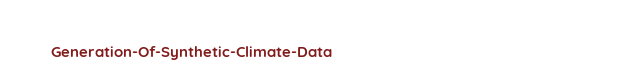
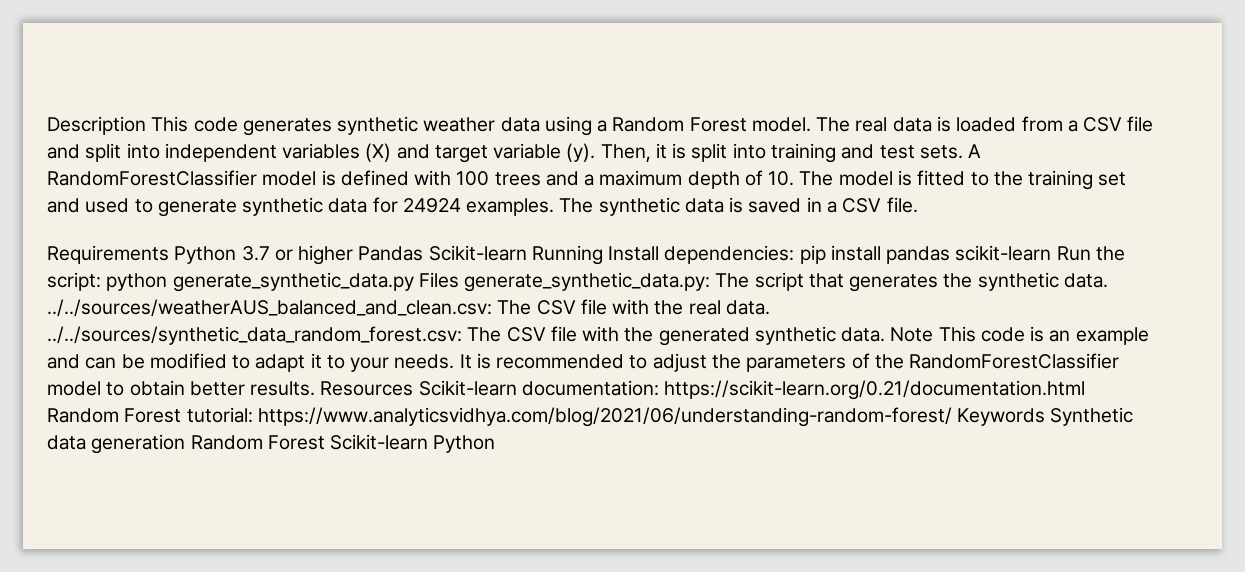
- Generation-Of-Synthetic-Climate-Data
+ Description This code generates synthetic weather data using a Random Forest model. The real data is loaded from a CSV file and split into independent variables (X) and target variable (y). Then, it is split into training and test sets. A RandomForestClassifier model is defined with 100 trees and a maximum depth of 10. The model is fitted to the training set and used to generate synthetic data for 24924 examples. The synthetic data is saved in a CSV file.
+ Requirements Python 3.7 or higher Pandas Scikit-learn Running Install dependencies: pip install pandas scikit-learn Run the script: python generate_synthetic_data.py Files generate_synthetic_data.py: The script that generates the synthetic data. ../../sources/weatherAUS_balanced_and_clean.csv: The CSV file with the real data. ../../sources/synthetic_data_random_forest.csv: The CSV file with the generated synthetic data. Note This code is an example and can be modified to adapt it to your needs. It is recommended to adjust the parameters of the RandomForestClassifier model to obtain better results. Resources Scikit-learn documentation: https://scikit-learn.org/0.21/documentation.html Random Forest tutorial: https://www.analyticsvidhya.com/blog/2021/06/understanding-random-forest/ Keywords Synthetic data generation Random Forest Scikit-learn Python

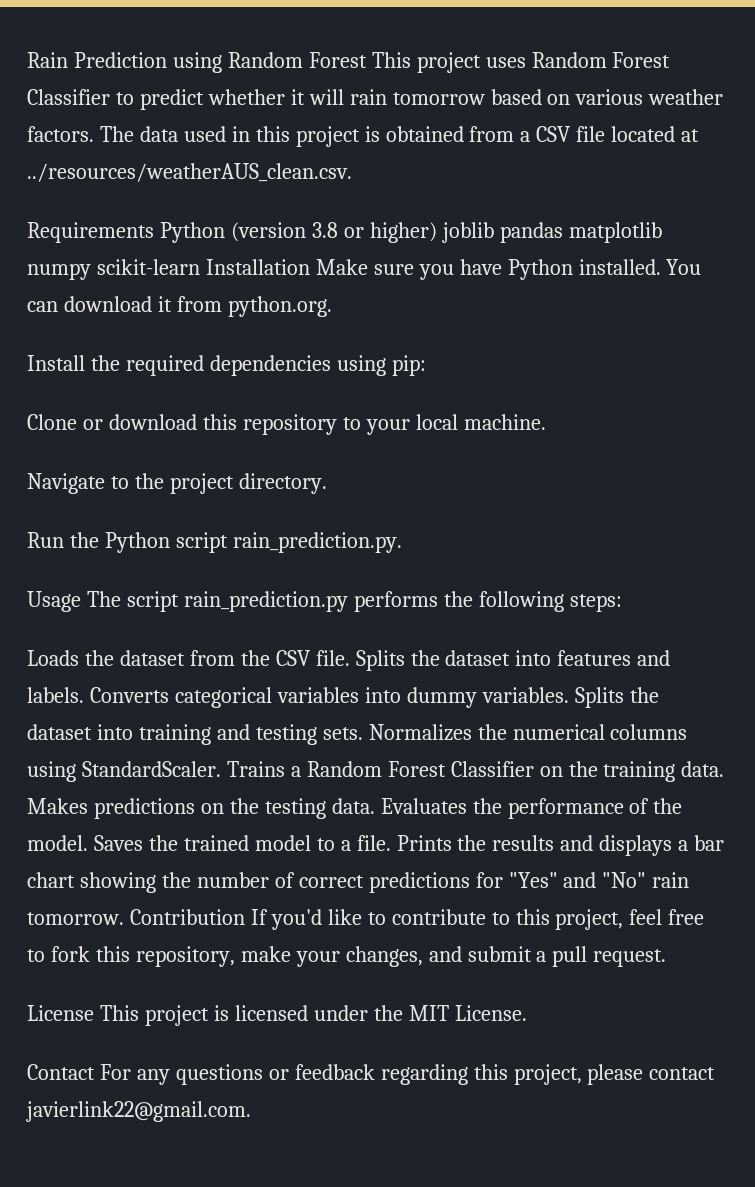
- Description This code generates synthetic weather data using a Random Forest model. The real data is loaded from a CSV file and split into independent variables (X) and target variable (y). Then, it is split into training and test sets. A RandomForestClassifier model is defined with 100 trees and a maximum depth of 10. The model is fitted to the training set and used to generate synthetic data for 24924 examples. The synthetic data is saved in a CSV file.
- Requirements Python 3.7 or higher Pandas Scikit-learn Running Install dependencies: pip install pandas scikit-learn Run the script: python generate_synthetic_data.py Files generate_synthetic_data.py: The script that generates the synthetic data. ../../sources/weatherAUS_balanced_and_clean.csv: The CSV file with the real data. ../../sources/synthetic_data_random_forest.csv: The CSV file with the generated synthetic data. Note This code is an example and can be modified to adapt it to your needs. It is recommended to adjust the parameters of the RandomForestClassifier model to obtain better results. Resources Scikit-learn documentation: https://scikit-learn.org/0.21/documentation.html Random Forest tutorial: https://www.analyticsvidhya.com/blog/2021/06/understanding-random-forest/ Keywords Synthetic data generation Random Forest Scikit-learn Python
+ Rain Prediction using Random Forest This project uses Random Forest Classifier to predict whether it will rain tomorrow based on various weather factors. The data used in this project is obtained from a CSV file located at ../resources/weatherAUS_clean.csv.
+ Requirements Python (version 3.8 or higher) joblib pandas matplotlib numpy scikit-learn Installation Make sure you have Python installed. You can download it from python.org.
+ Install the required dependencies using pip:
+ Clone or download this repository to your local machine.
+ Navigate to the project directory.
+ Run the Python script rain_prediction.py.
+ Usage The script rain_prediction.py performs the following steps:
+ Loads the dataset from the CSV file. Splits the dataset into features and labels. Converts categorical variables into dummy variables. Splits the dataset into training and testing sets. Normalizes the numerical columns using StandardScaler. Trains a Random Forest Classifier on the training data. Makes predictions on the testing data. Evaluates the performance of the model. Saves the trained model to a file. Prints the results and displays a bar chart showing the number of correct predictions for "Yes" and "No" rain tomorrow. Contribution If you'd like to contribute to this project, feel free to fork this repository, make your changes, and submit a pull request.
+ License This project is licensed under the MIT License.
+ Contact For any questions or feedback regarding this project, please contact javierlink22@gmail.com.

